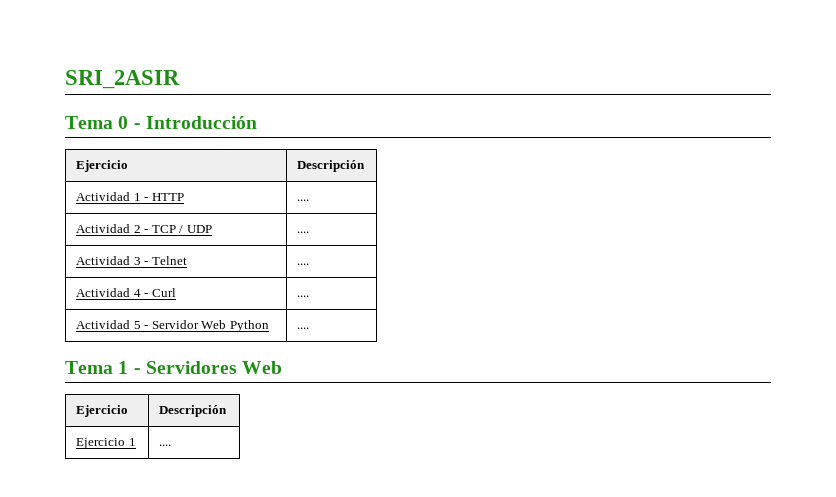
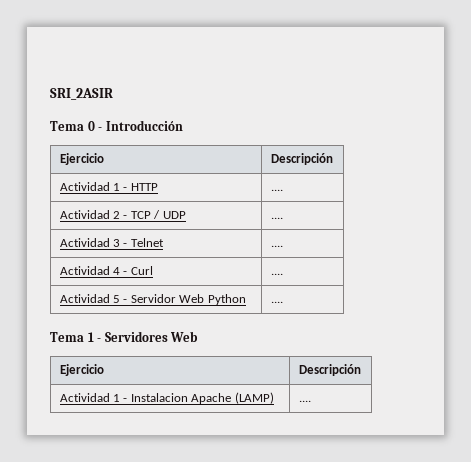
- Ejercicio 1 | ....
+ Actividad 1 - Instalacion Apache (LAMP) | ....

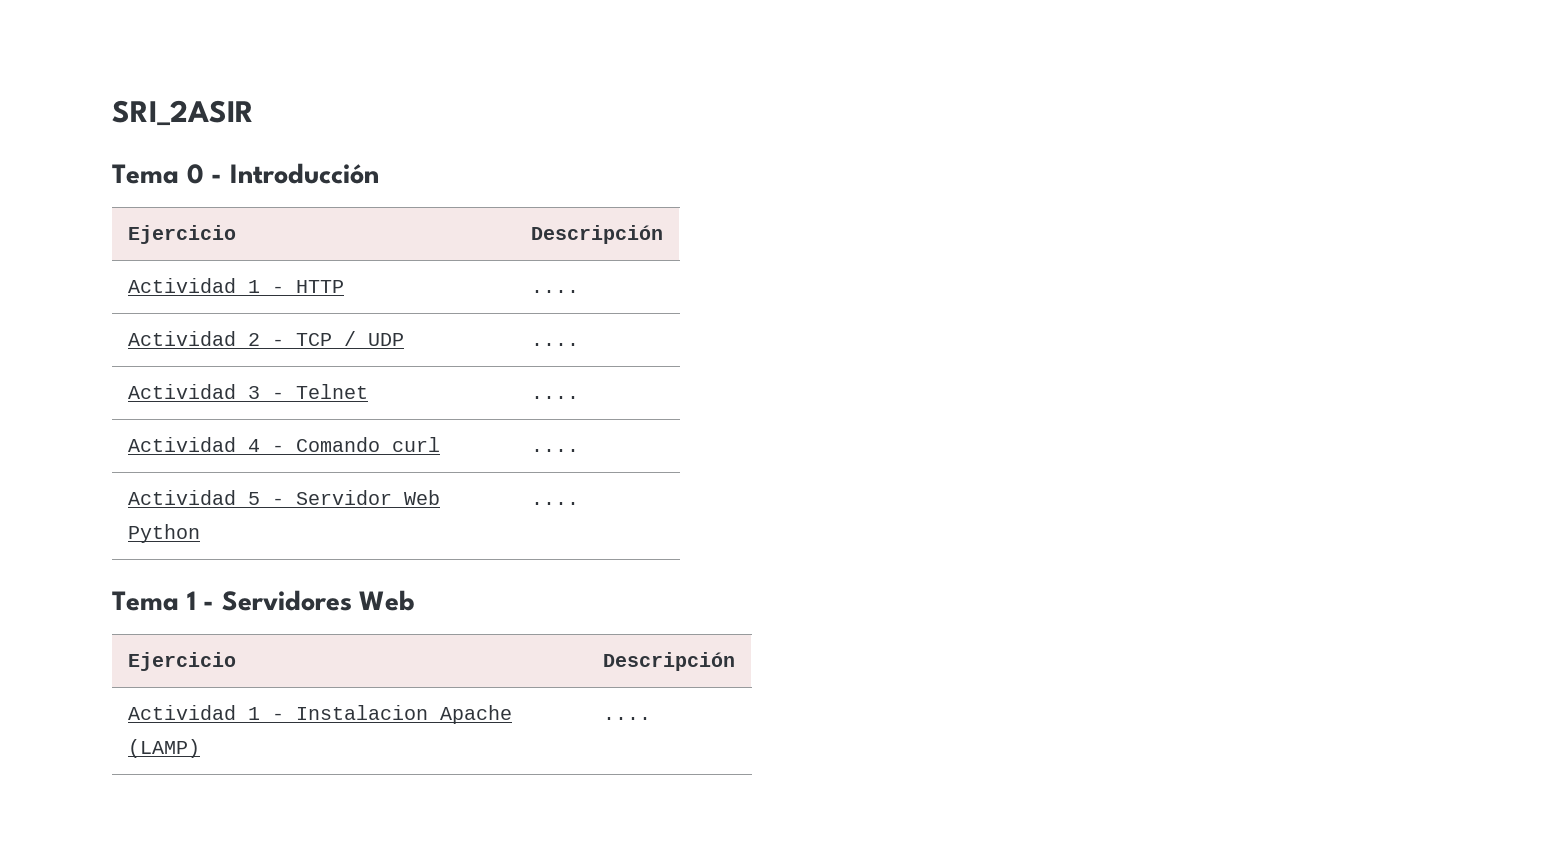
- Actividad 4 - Curl | ....
+ Actividad 4 - Comando curl | ....

